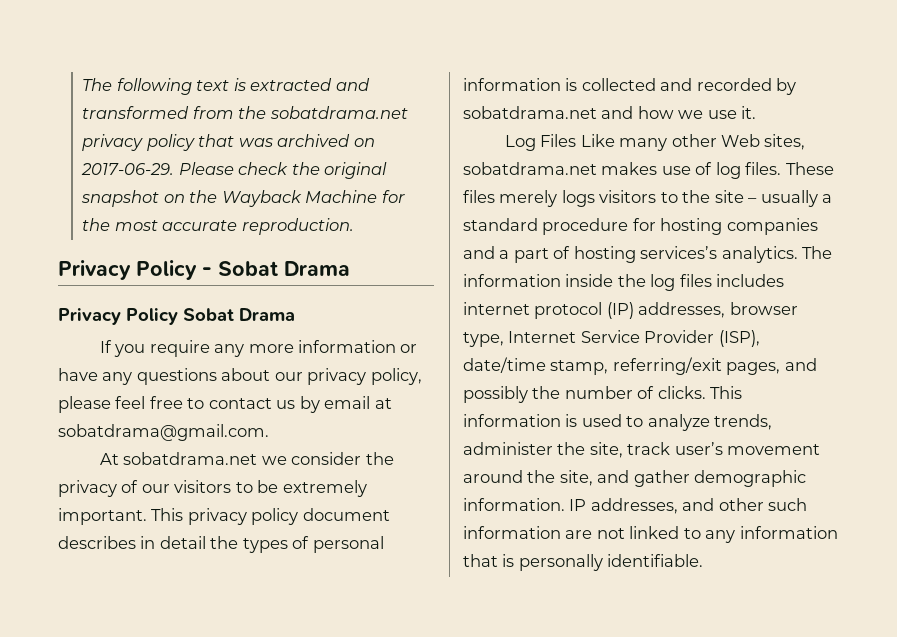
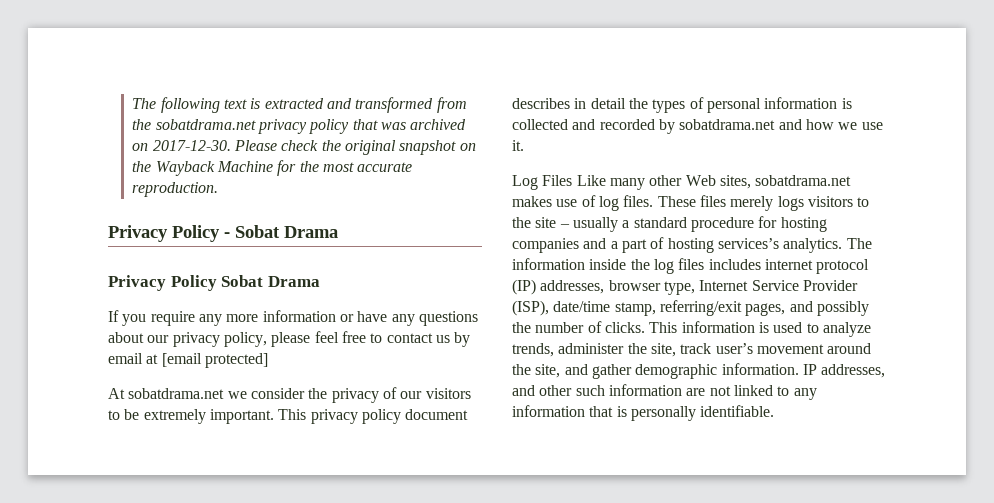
- The following text is extracted and transformed from the sobatdrama.net privacy policy that was archived on 2017-06-29.
+ The following text is extracted and transformed from the sobatdrama.net privacy policy that was archived on 2017-12-30.
- If you require any more information or have any questions about our privacy policy, please feel free to contact us by email at sobatdrama@gmail.com.
+ If you require any more information or have any questions about our privacy policy, please feel free to contact us by email at [email protected]

